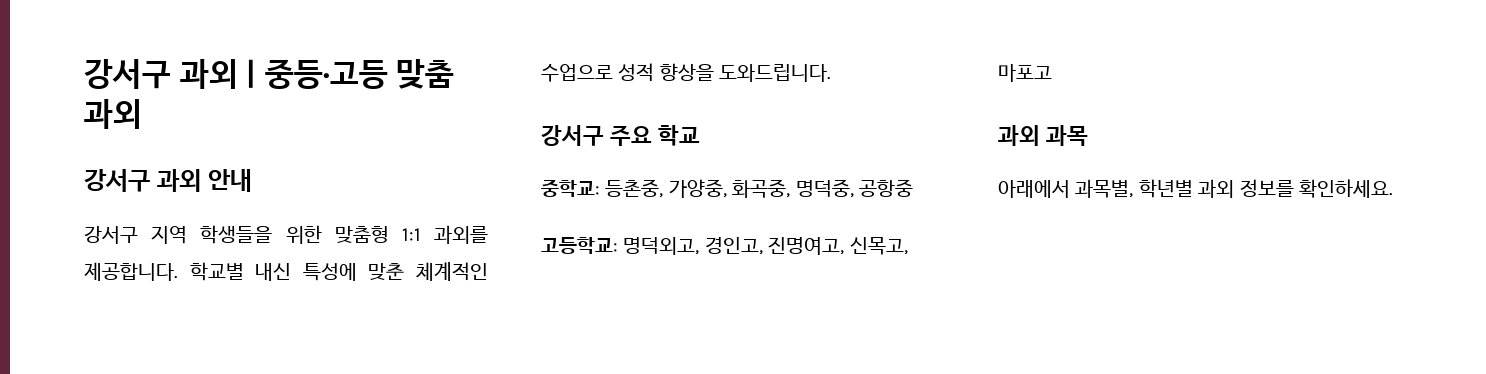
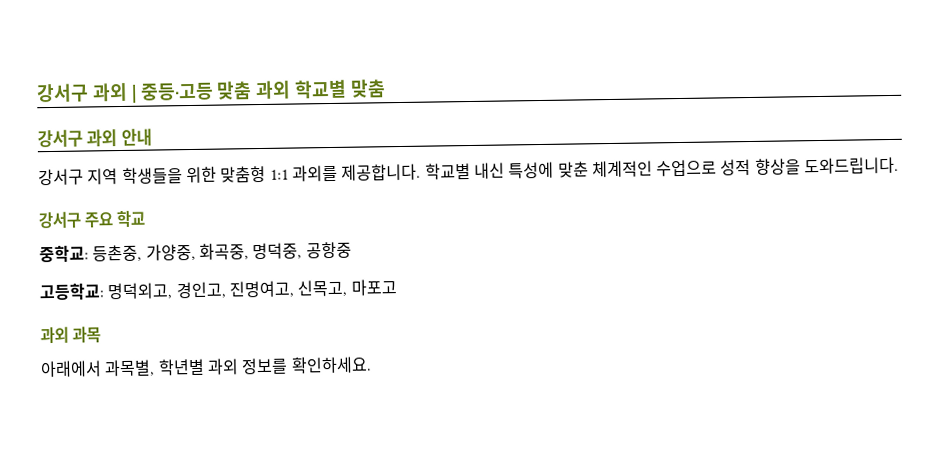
- 강서구 과외 | 중등·고등 맞춤 과외
+ 강서구 과외 | 중등·고등 맞춤 과외 학교별 맞춤

